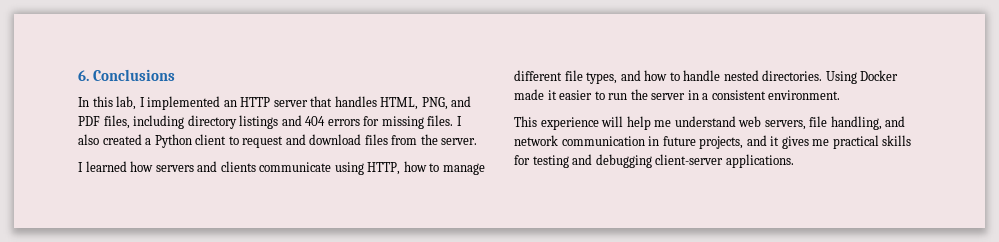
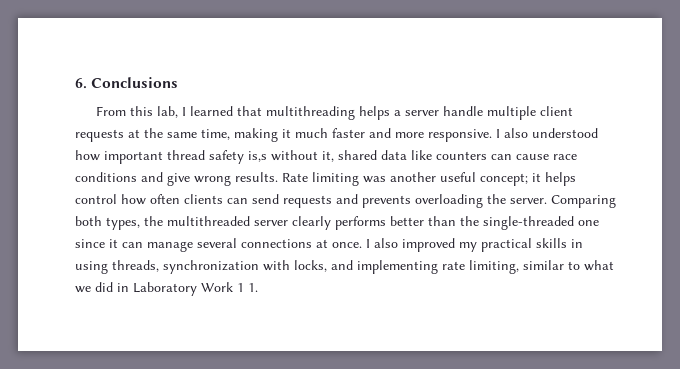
- In this lab, I implemented an HTTP server that handles HTML, PNG, and PDF files, including directory listings and 404 errors for missing files. I also created a Python client to request and download files from the server.
- I learned how servers and clients communicate using HTTP, how to manage different file types, and how to handle nested directories. Using Docker made it easier to run the server in a consistent environment.
- This experience will help me understand web servers, file handling, and network communication in future projects, and it gives me practical skills for testing and debugging client-server applications.
+ From this lab, I learned that multithreading helps a server handle multiple client requests at the same time, making it much faster and more responsive. I also understood how important thread safety is,s without it, shared data like counters can cause race conditions and give wrong results. Rate limiting was another useful concept; it helps control how often clients can send requests and prevents overloading the server. Comparing both types, the multithreaded server clearly performs better than the single-threaded one since it can manage several connections at once. I also improved my practical skills in using threads, synchronization with locks, and implementing rate limiting, similar to what we did in Laboratory Work 1 1.

